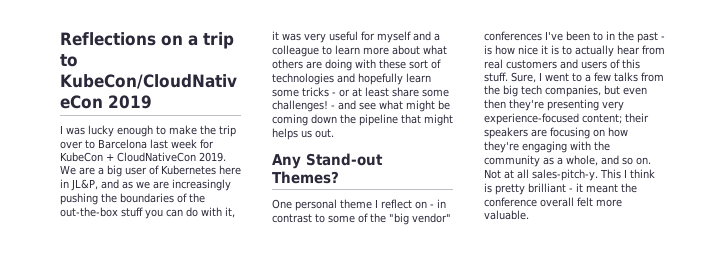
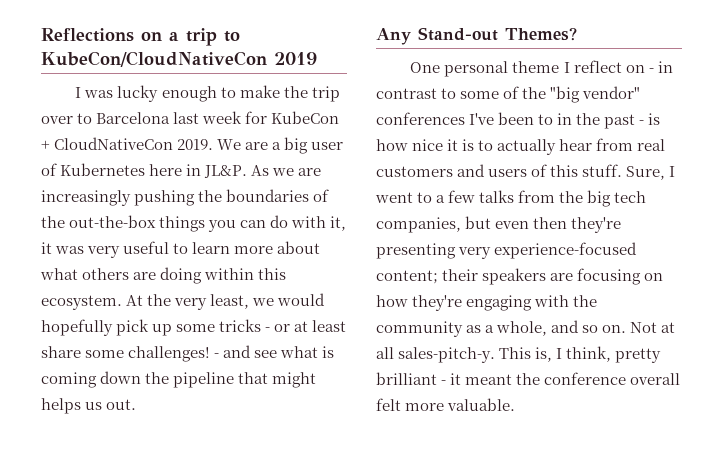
- We are a big user of Kubernetes here in JL&P, and as we are increasingly pushing the boundaries of the out-the-box stuff you can do with it, it was very useful for myself and a colleague to learn more about what others are doing with these sort of technologies and hopefully learn some tricks - or at least share some challenges!
+ We are a big user of Kubernetes here in JL&P. As we are increasingly pushing the boundaries of the out-the-box things you can do with it, it was very useful to learn more about what others are doing within this ecosystem. At the very least, we would hopefully pick up some tricks - or at least share some challenges!
- - and see what might be coming down the pipeline that might helps us out.
+ - and see what is coming down the pipeline that might helps us out.
- This I think is pretty brilliant - it meant the conference overall felt more valuable.
+ This is, I think, pretty brilliant - it meant the conference overall felt more valuable.

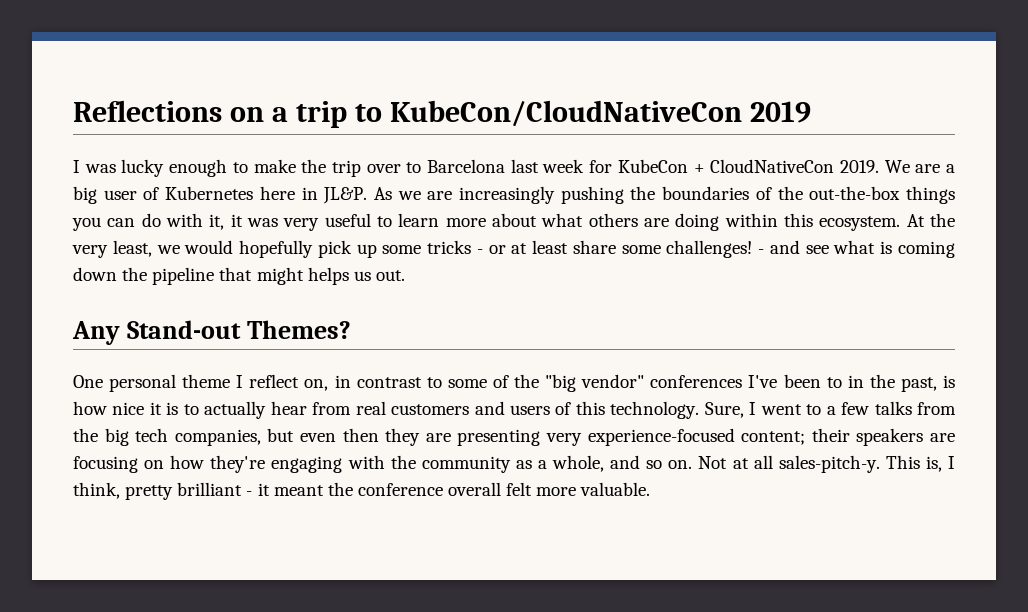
- One personal theme I reflect on - in contrast to some of the "big vendor" conferences I've been to in the past - is how nice it is to actually hear from real customers and users of this stuff.
+ One personal theme I reflect on, in contrast to some of the "big vendor" conferences I've been to in the past, is how nice it is to actually hear from real customers and users of this technology.
- Sure, I went to a few talks from the big tech companies, but even then they're presenting very experience-focused content; their speakers are focusing on how they're engaging with the community as a whole, and so on.
+ Sure, I went to a few talks from the big tech companies, but even then they are presenting very experience-focused content; their speakers are focusing on how they're engaging with the community as a whole, and so on.

